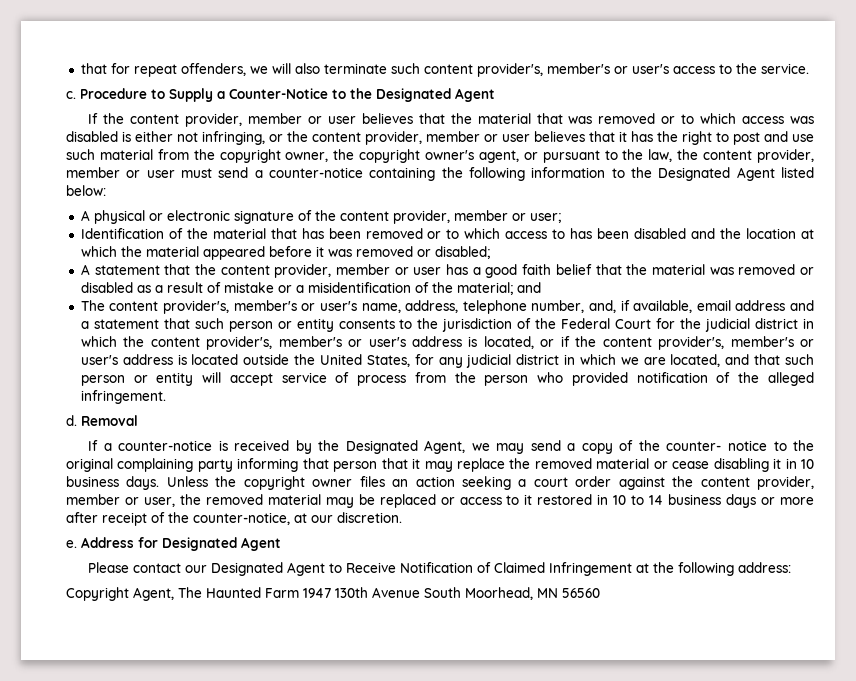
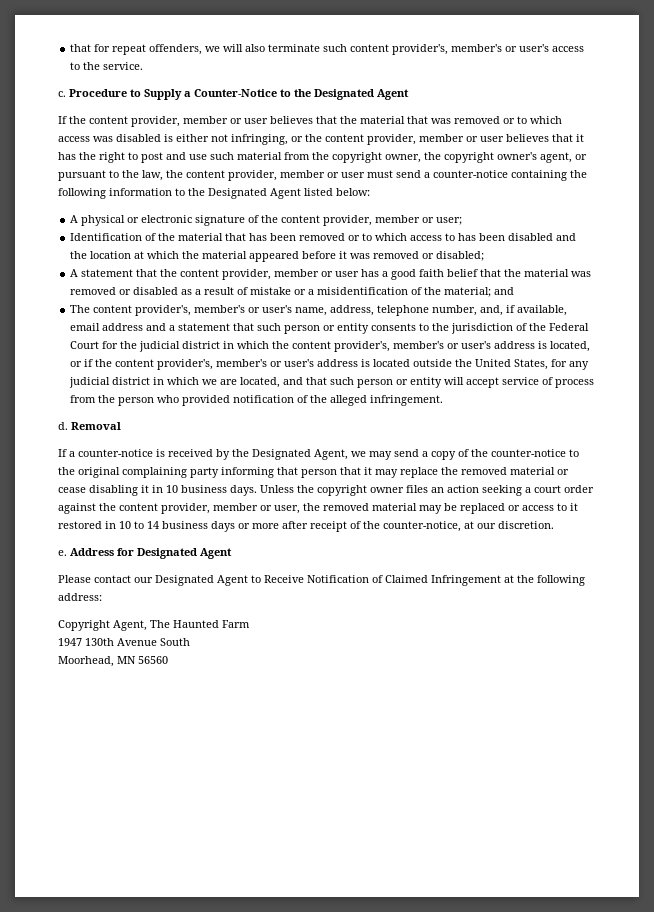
- If a counter-notice is received by the Designated Agent, we may send a copy of the counter- notice to the original complaining party informing that person that it may replace the removed material or cease disabling it in 10 business days.
+ If a counter-notice is received by the Designated Agent, we may send a copy of the counter-notice to the original complaining party informing that person that it may replace the removed material or cease disabling it in 10 business days.
- Copyright Agent, The Haunted Farm 1947 130th Avenue South Moorhead, MN 56560
+ Copyright Agent, The Haunted Farm
+ 1947 130th Avenue South
+ Moorhead, MN 56560

